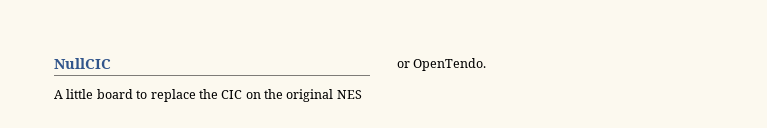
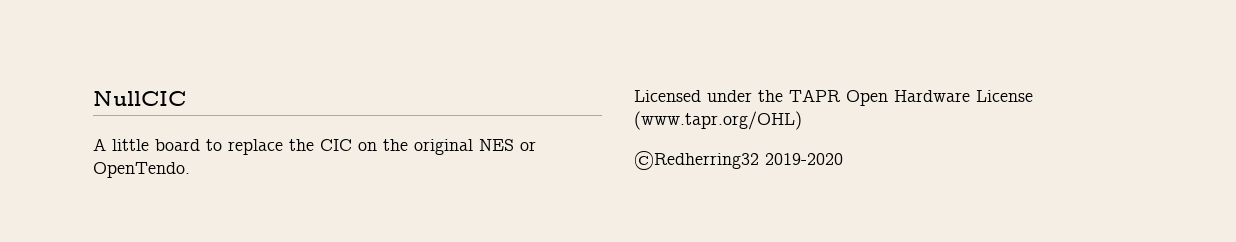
+ Licensed under the TAPR Open Hardware License (www.tapr.org/OHL)
+ ©Redherring32 2019-2020

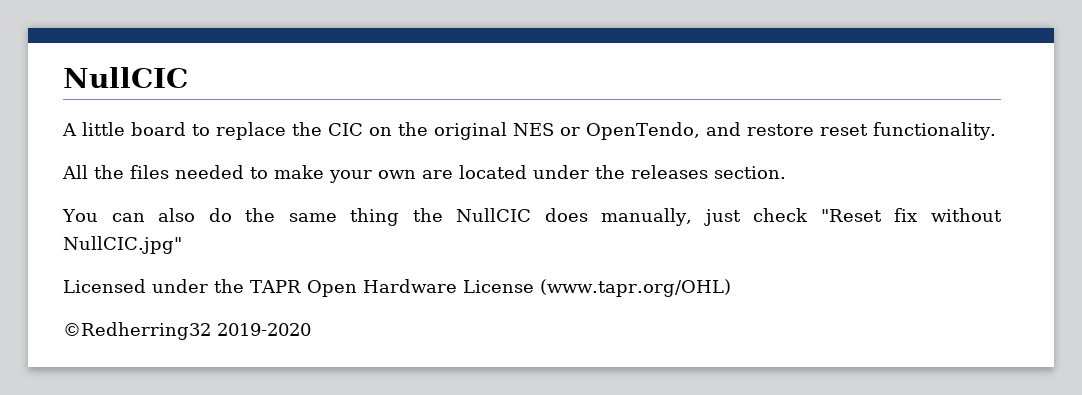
- A little board to replace the CIC on the original NES or OpenTendo.
+ A little board to replace the CIC on the original NES or OpenTendo, and restore reset functionality.
+ All the files needed to make your own are located under the releases section.
+ You can also do the same thing the NullCIC does manually, just check "Reset fix without NullCIC.jpg"

